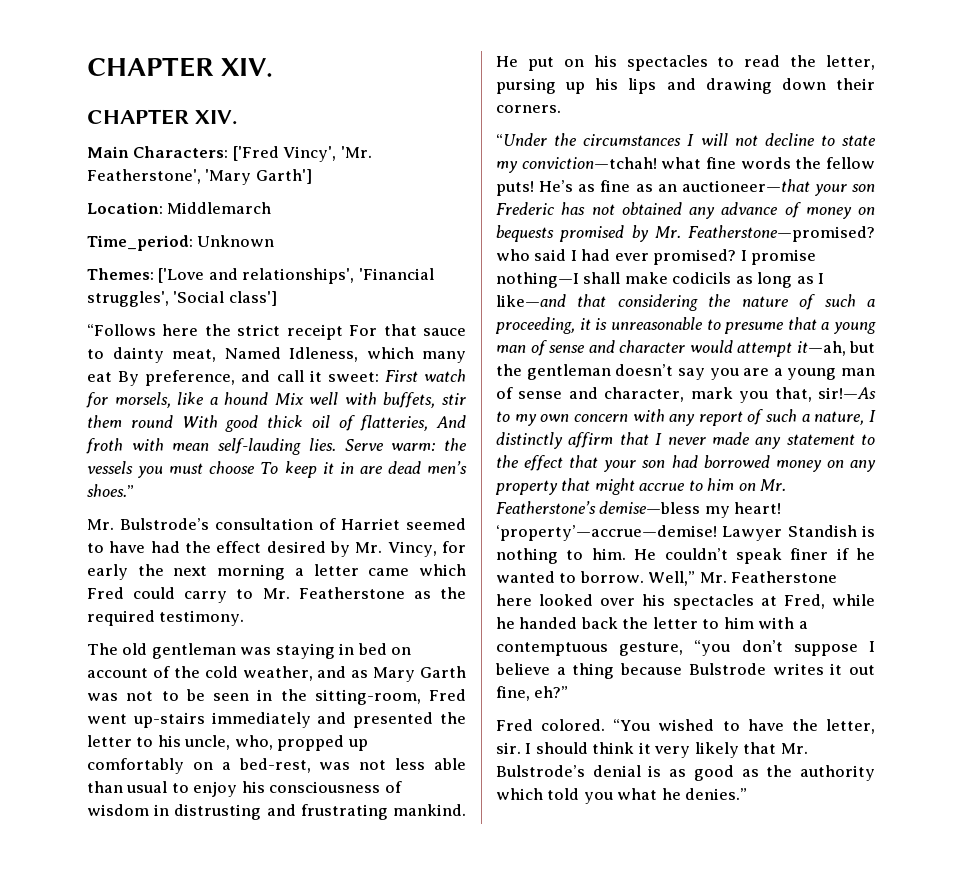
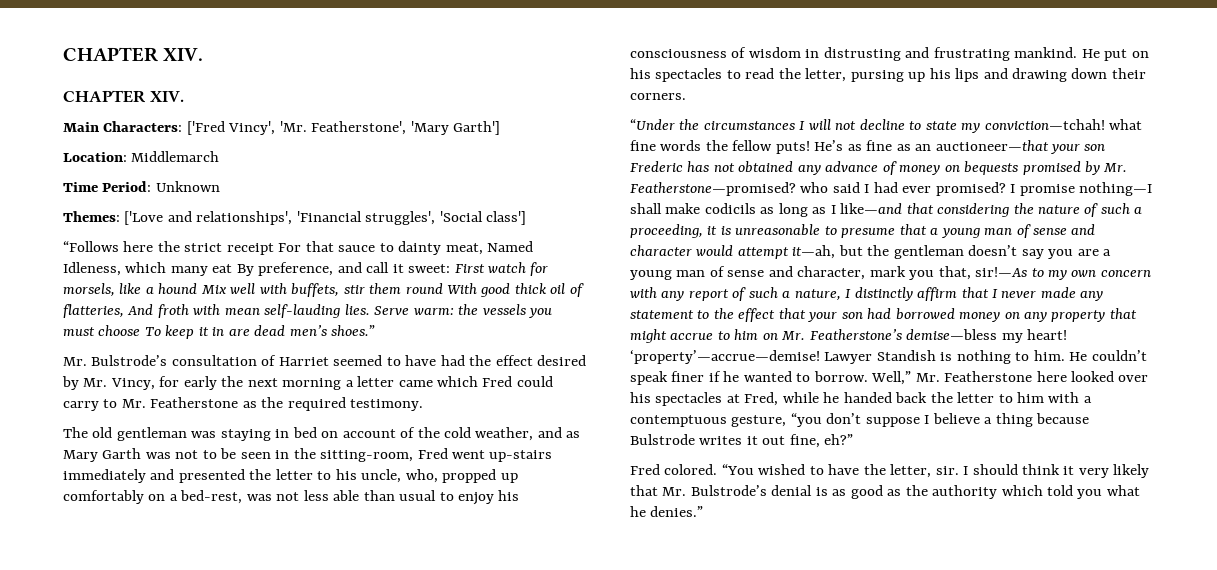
- Time_period: Unknown
+ Time Period: Unknown

